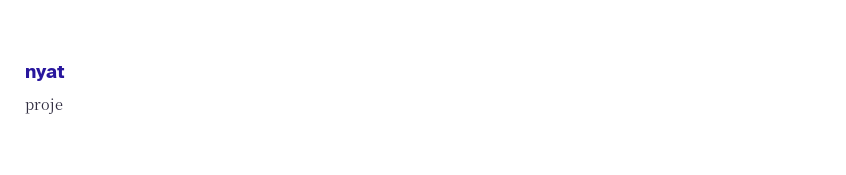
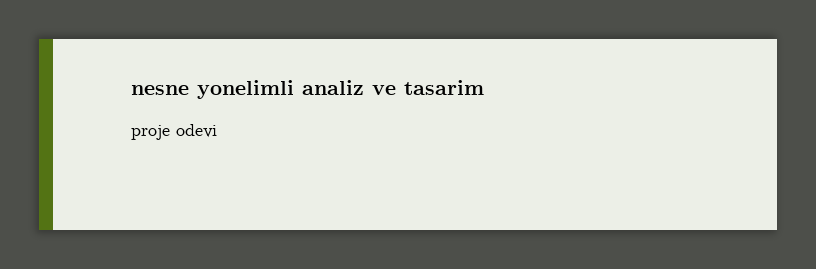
- nyat
+ nesne yonelimli analiz ve tasarim
- proje
+ proje odevi

